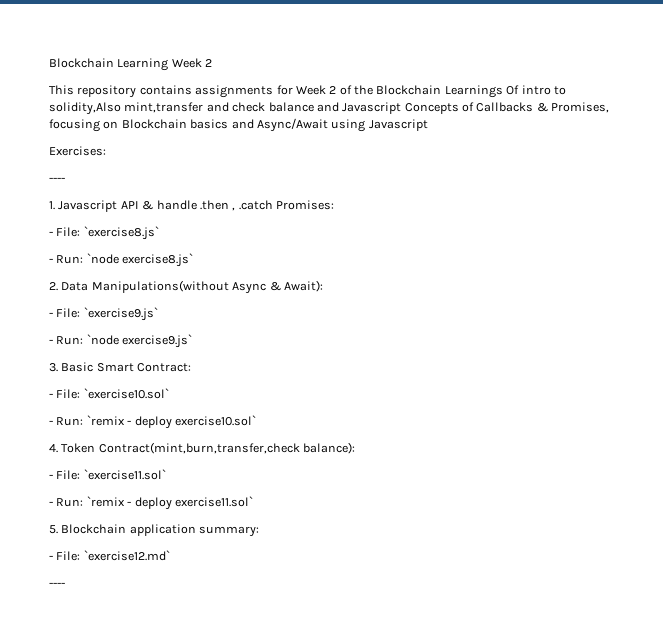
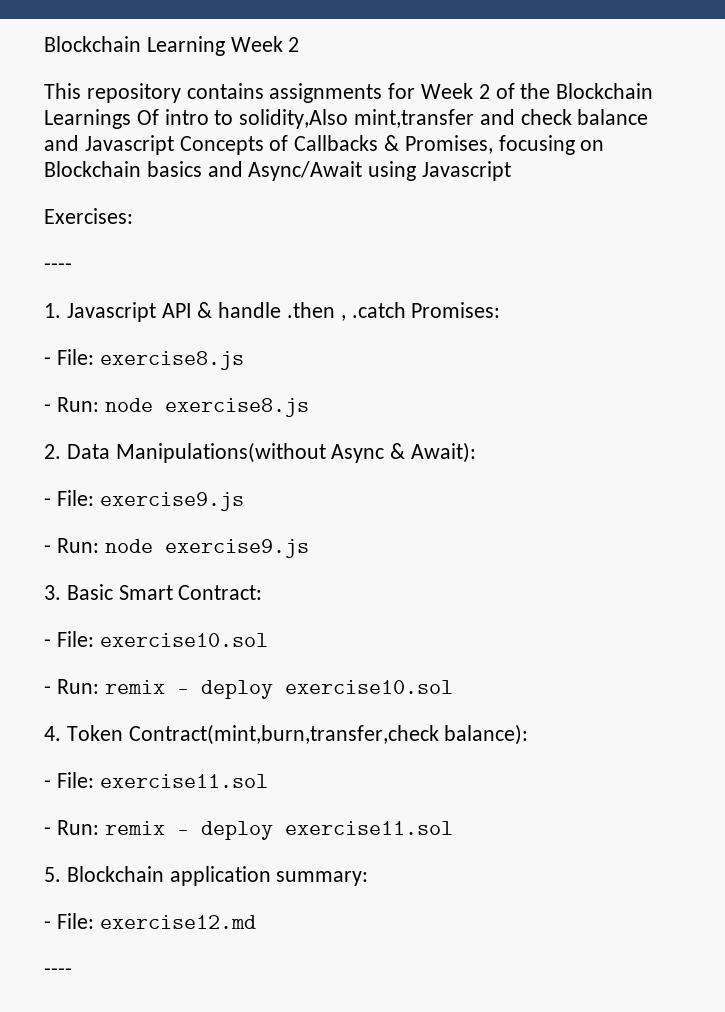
- - File: `exercise8.js`
- - Run: `node exercise8.js`
+ - File: exercise8.js
+ - Run: node exercise8.js
- - File: `exercise9.js`
- - Run: `node exercise9.js`
+ - File: exercise9.js
+ - Run: node exercise9.js
- - File: `exercise10.sol`
- - Run: `remix - deploy exercise10.sol`
+ - File: exercise10.sol
+ - Run: remix - deploy exercise10.sol
- - File: `exercise11.sol`
- - Run: `remix - deploy exercise11.sol`
+ - File: exercise11.sol
+ - Run: remix - deploy exercise11.sol
- - File: `exercise12.md`
+ - File: exercise12.md

